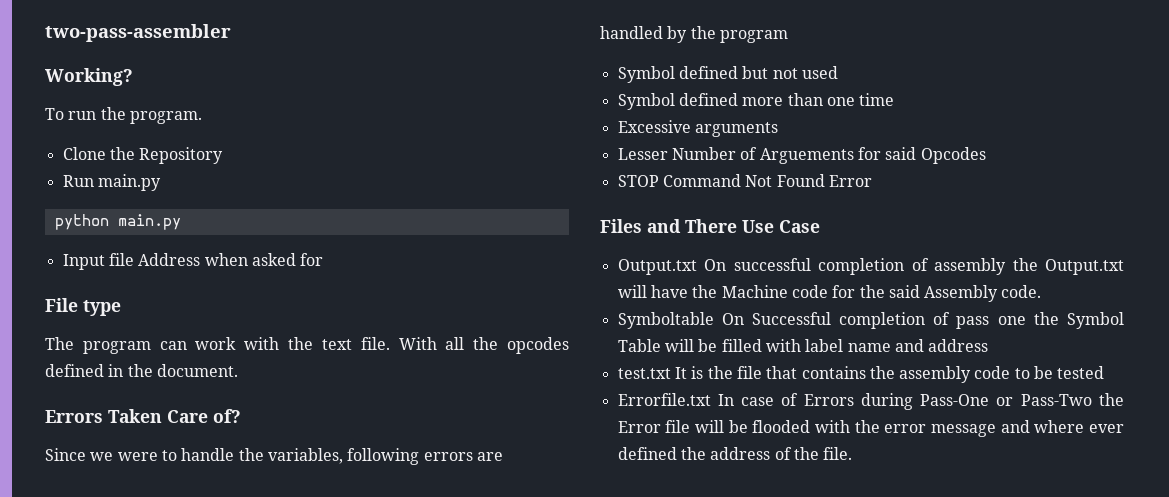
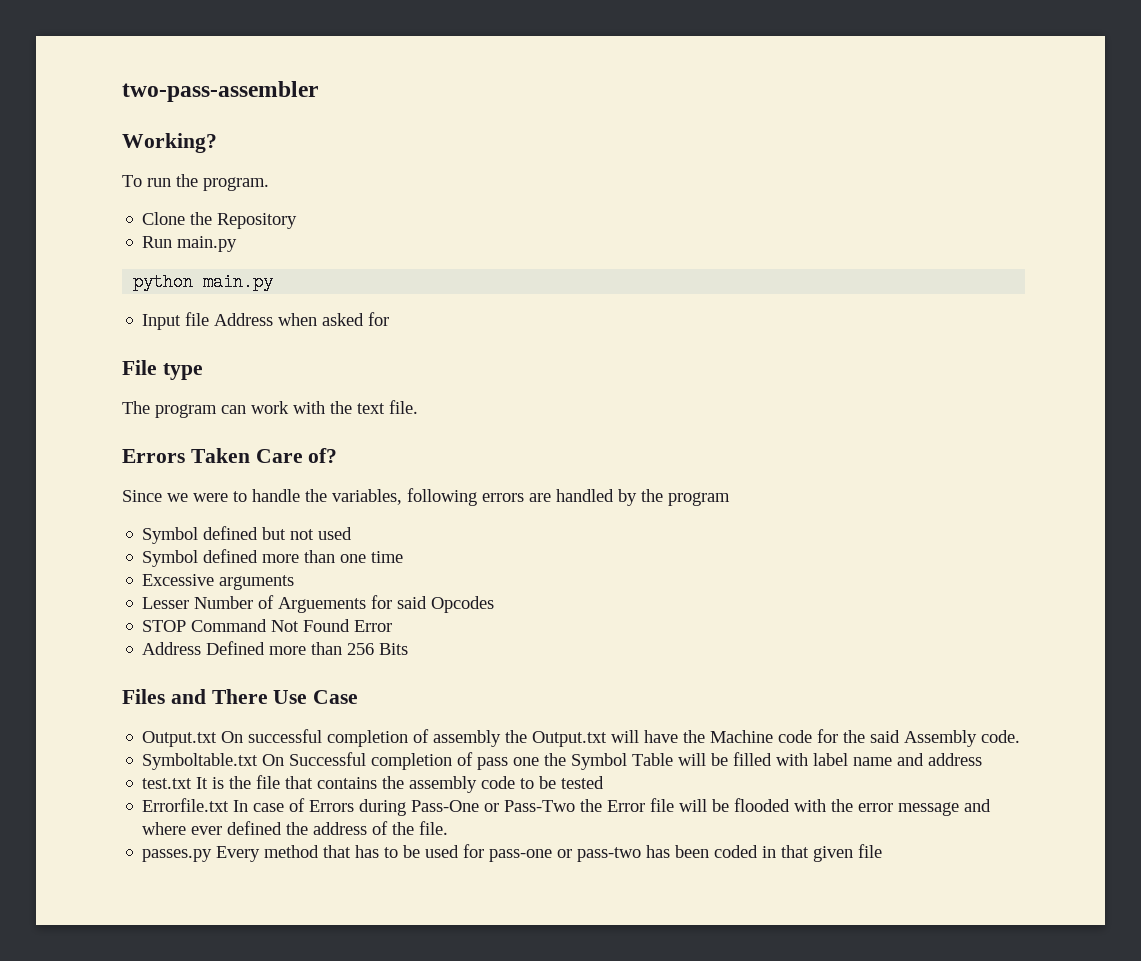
- With all the opcodes defined in the document.
+ Address Defined more than 256 Bits
- Symboltable On Successful completion of pass one the Symbol Table will be filled with label name and address
+ Symboltable.txt On Successful completion of pass one the Symbol Table will be filled with label name and address
+ passes.py Every method that has to be used for pass-one or pass-two has been coded in that given file

